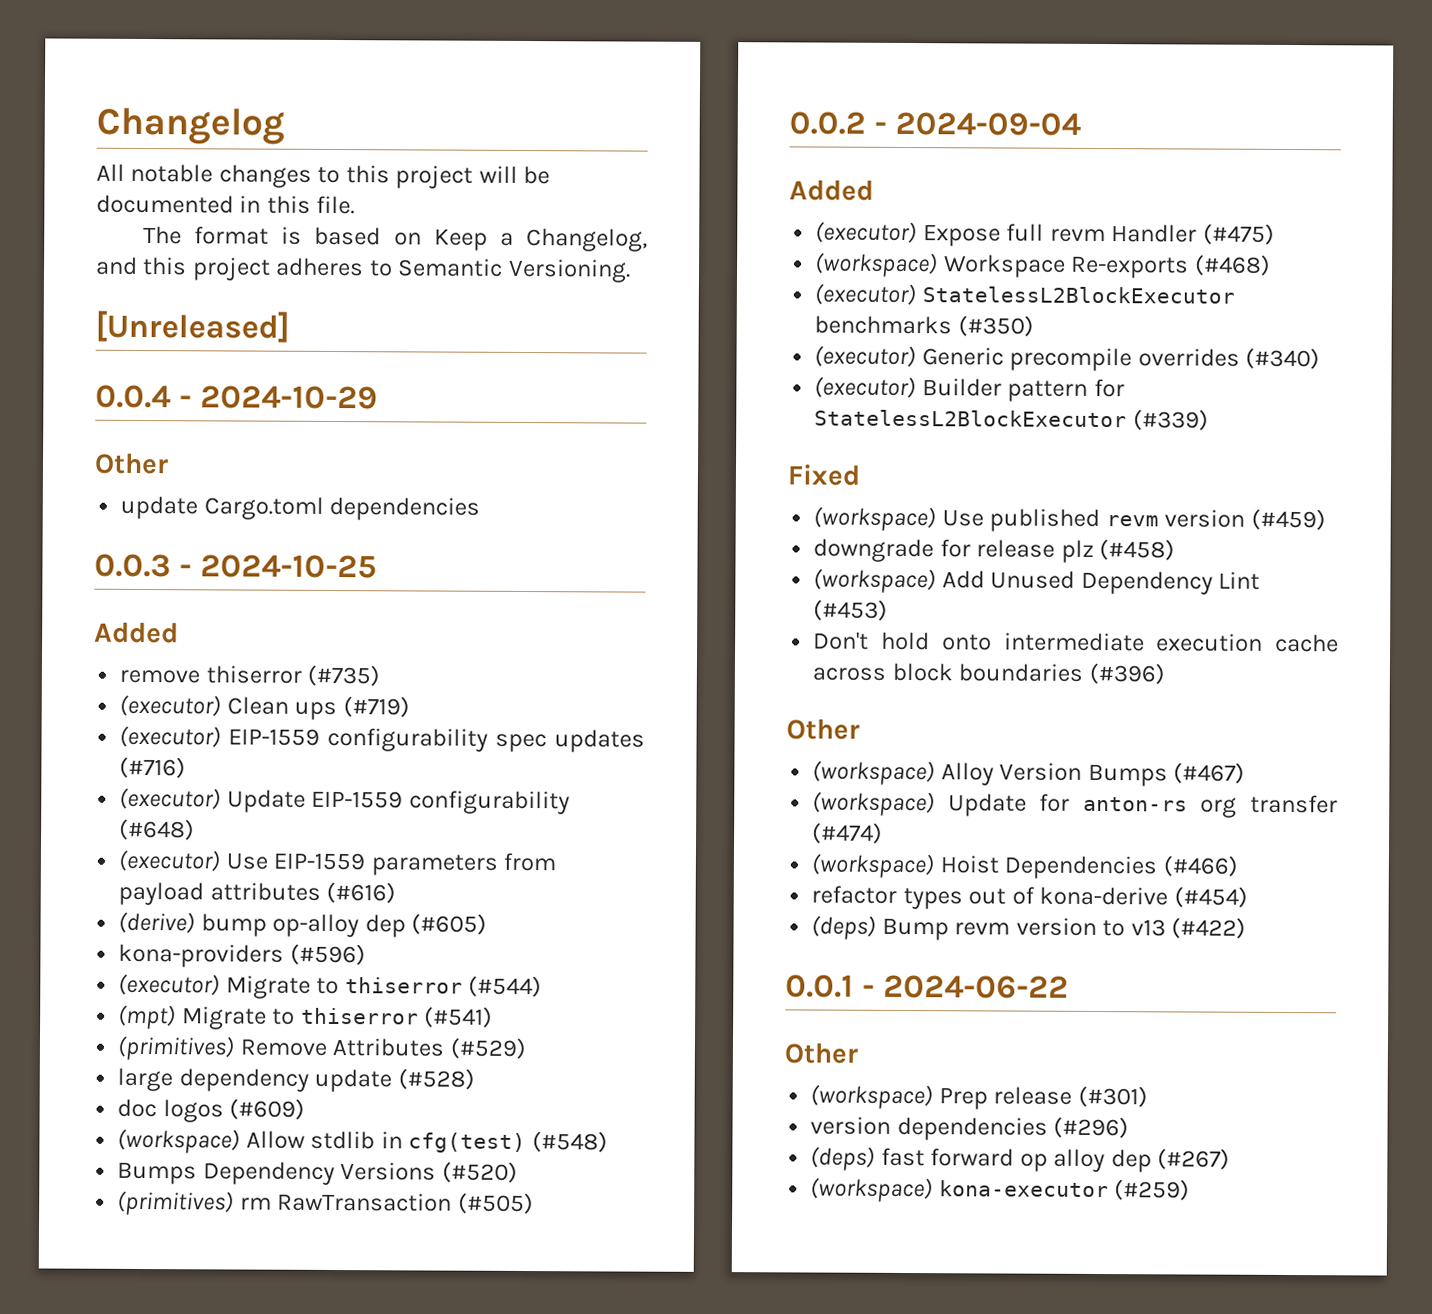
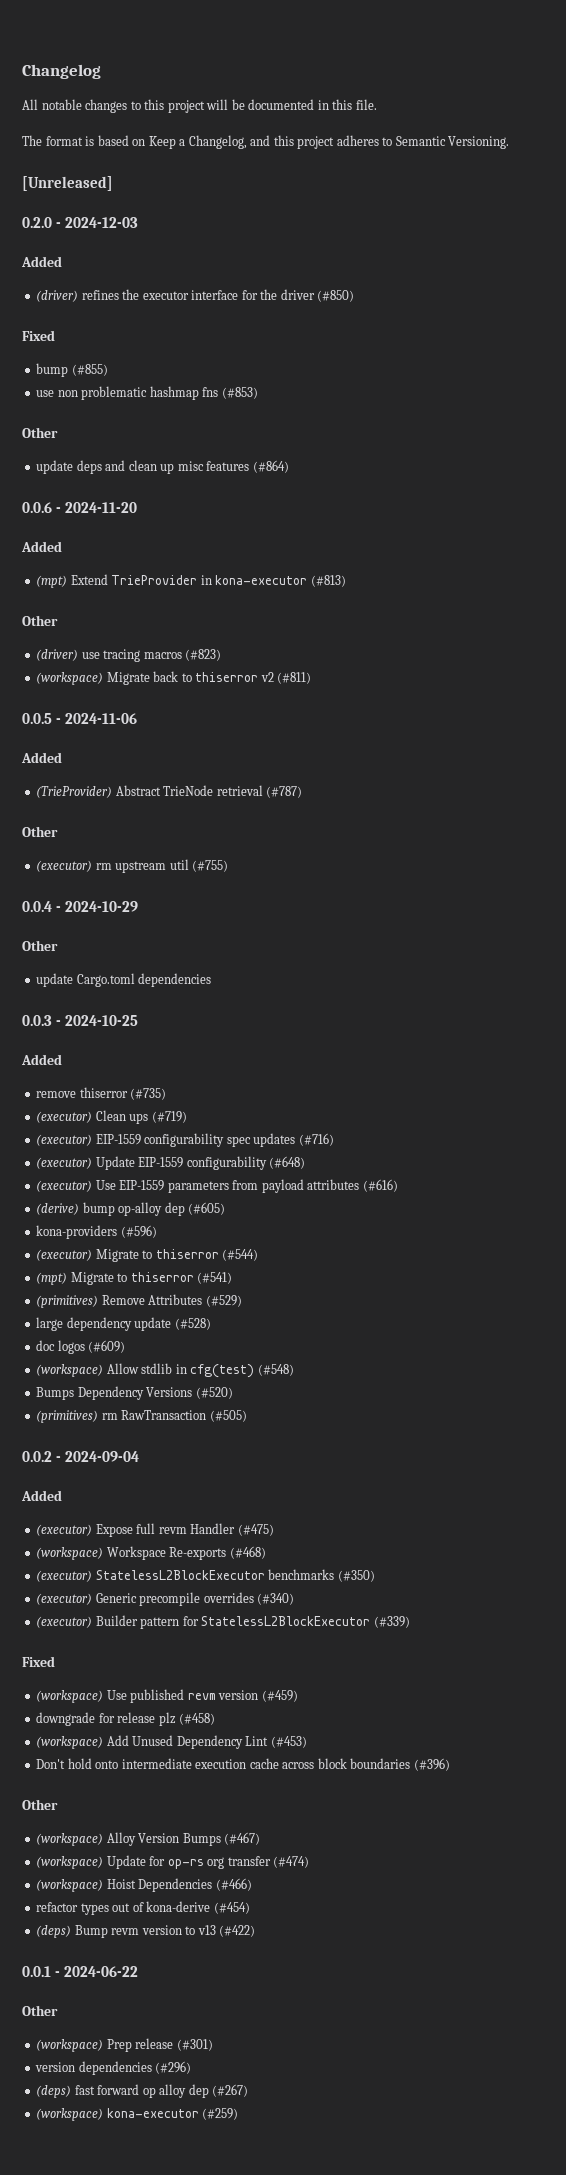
+ 0.2.0 - 2024-12-03
+ Added
+ (driver) refines the executor interface for the driver (#850)
+ Fixed
+ bump (#855)
+ use non problematic hashmap fns (#853)
+ Other
+ update deps and clean up misc features (#864)
+ 0.0.6 - 2024-11-20
+ Added
+ (mpt) Extend TrieProvider in kona-executor (#813)
+ Other
+ (driver) use tracing macros (#823)
+ (workspace) Migrate back to thiserror v2 (#811)
+ 0.0.5 - 2024-11-06
+ Added
+ (TrieProvider) Abstract TrieNode retrieval (#787)
+ Other
+ (executor) rm upstream util (#755)
- (workspace) Update for anton-rs org transfer (#474)
+ (workspace) Update for op-rs org transfer (#474)

